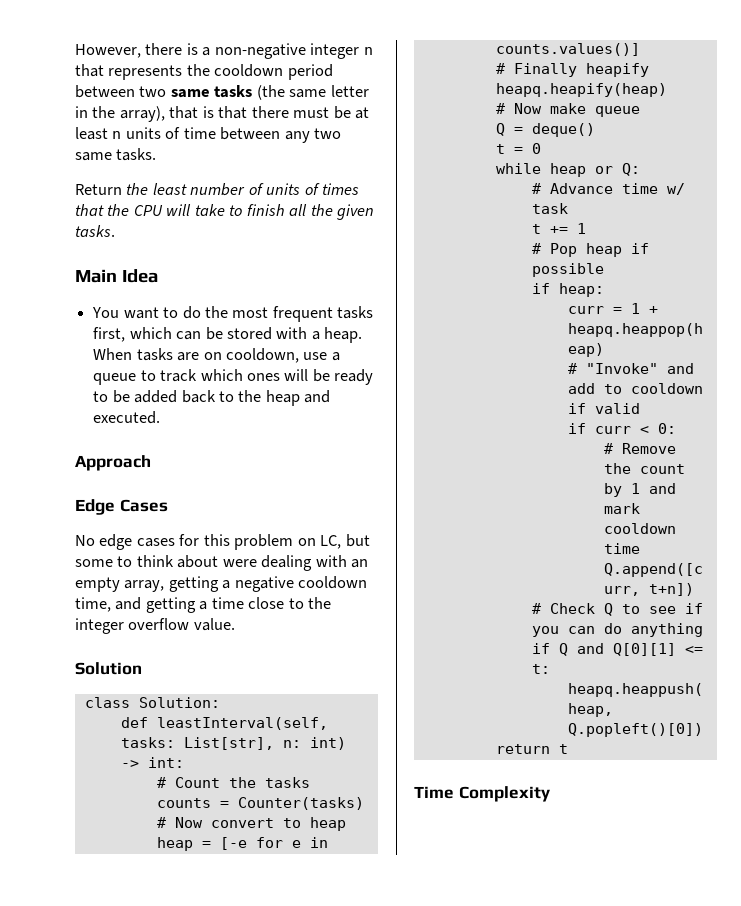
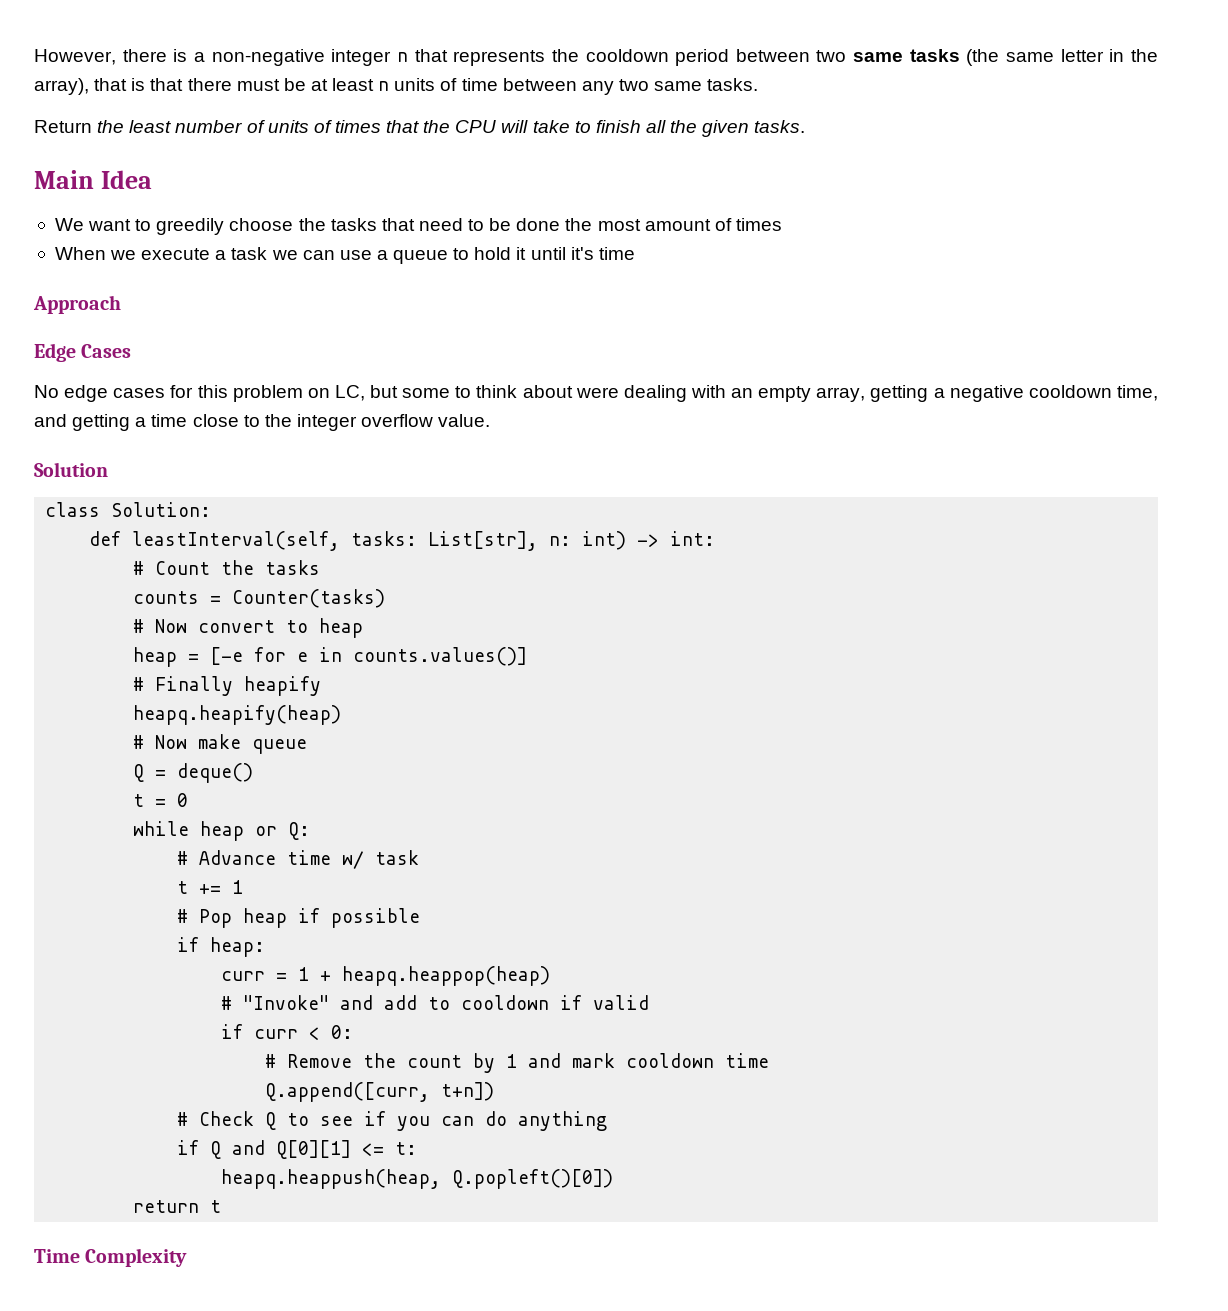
- You want to do the most frequent tasks first, which can be stored with a heap. When tasks are on cooldown, use a queue to track which ones will be ready to be added back to the heap and executed.
+ We want to greedily choose the tasks that need to be done the most amount of times
+ When we execute a task we can use a queue to hold it until it's time

